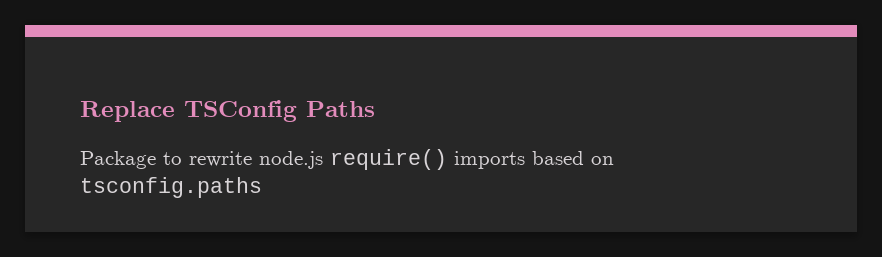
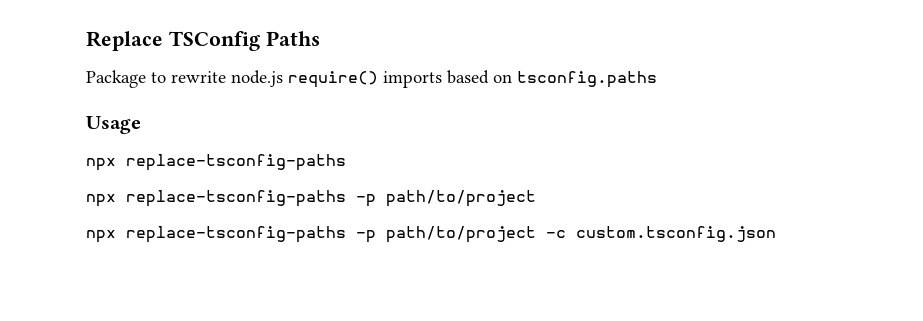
+ Usage
+ npx replace-tsconfig-paths
+ npx replace-tsconfig-paths -p path/to/project
+ npx replace-tsconfig-paths -p path/to/project -c custom.tsconfig.json

